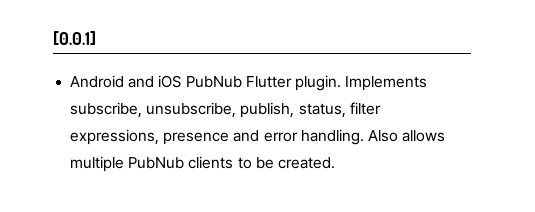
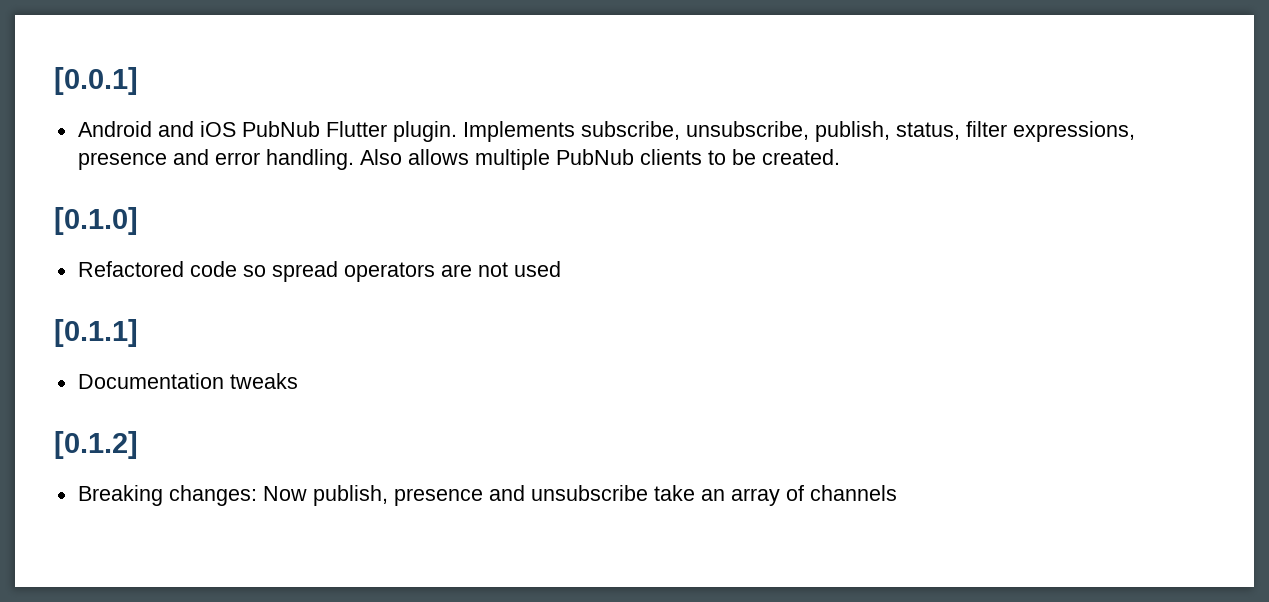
+ [0.1.0]
+ Refactored code so spread operators are not used
+ [0.1.1]
+ Documentation tweaks
+ [0.1.2]
+ Breaking changes: Now publish, presence and unsubscribe take an array of channels

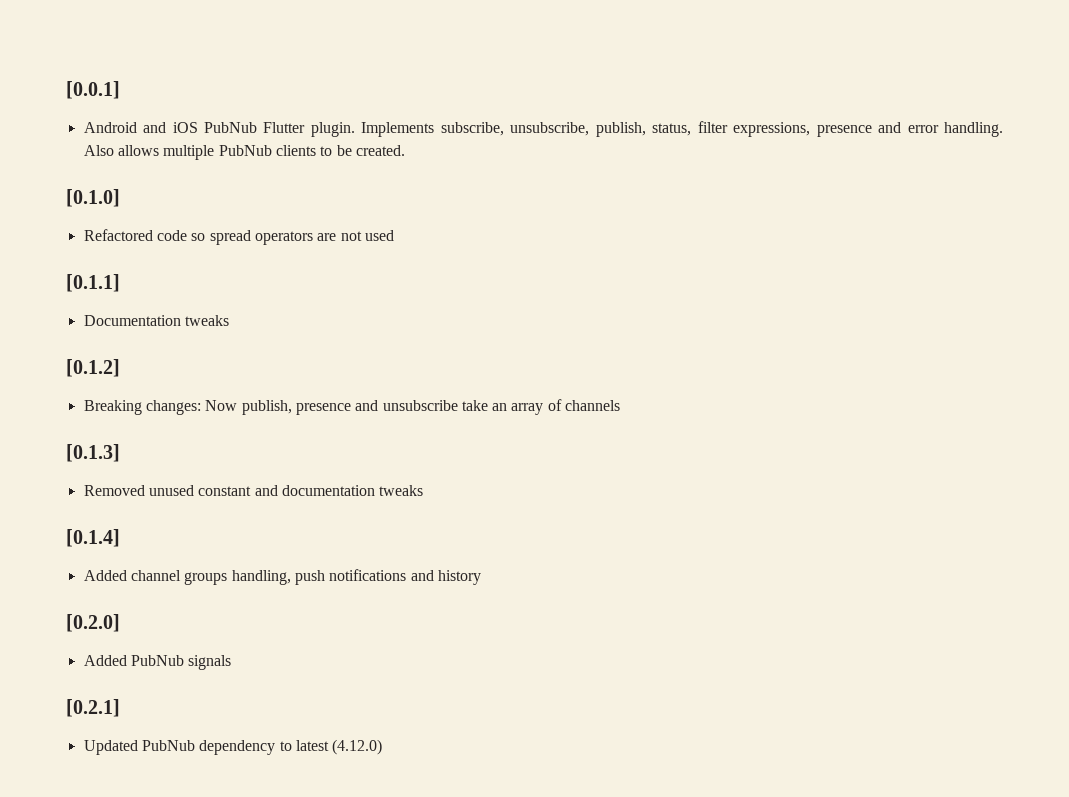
+ [0.1.3]
+ Removed unused constant and documentation tweaks
+ [0.1.4]
+ Added channel groups handling, push notifications and history
+ [0.2.0]
+ Added PubNub signals
+ [0.2.1]
+ Updated PubNub dependency to latest (4.12.0)

